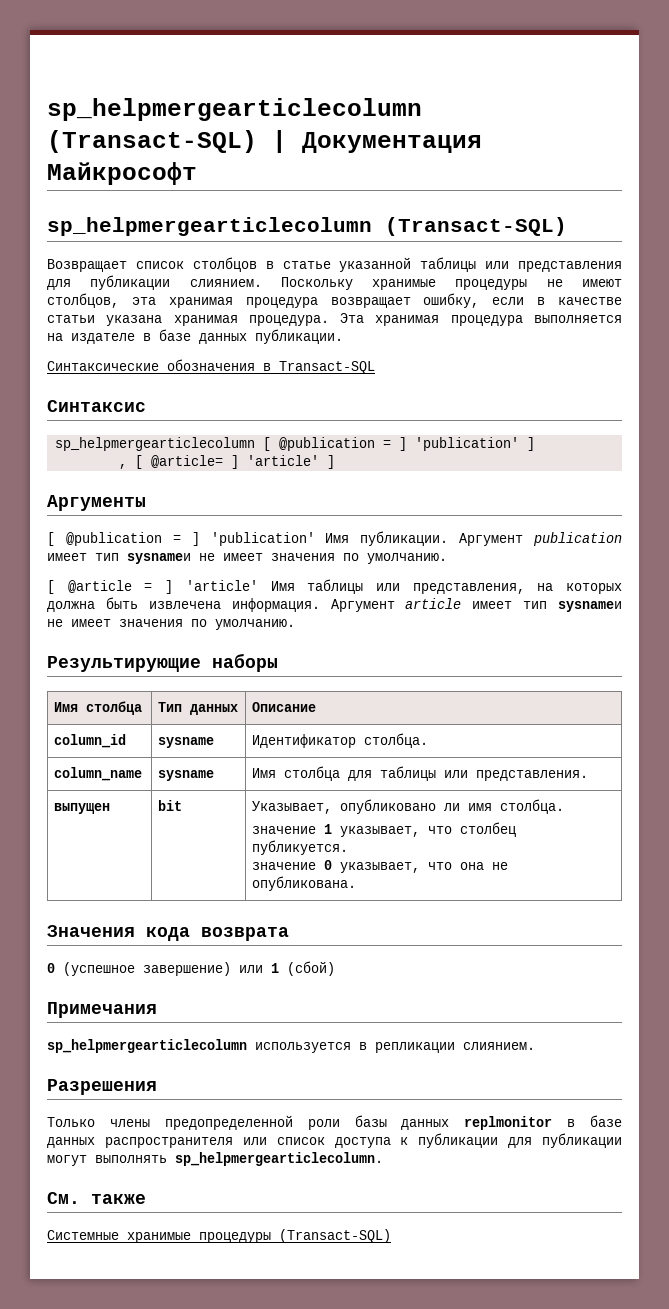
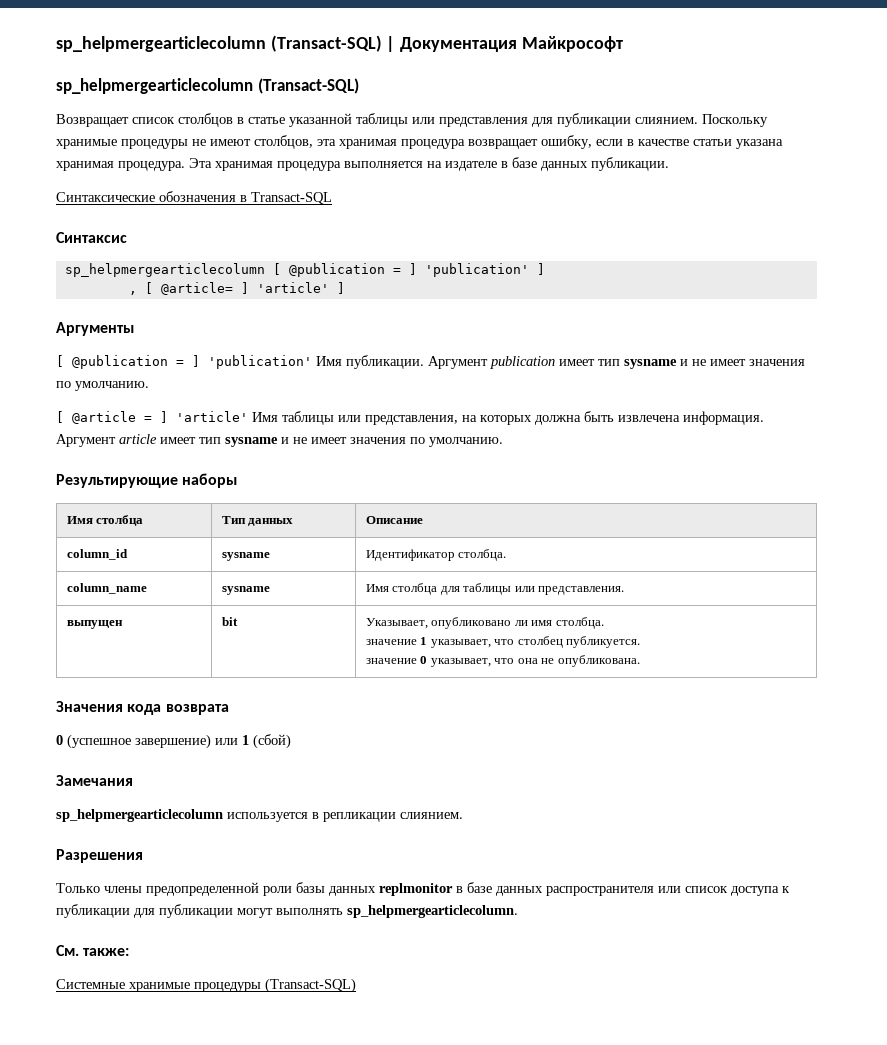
- Аргумент publication имеет тип sysnameи не имеет значения по умолчанию.
+ Аргумент publication имеет тип sysname и не имеет значения по умолчанию.
- Аргумент article имеет тип sysnameи не имеет значения по умолчанию.
+ Аргумент article имеет тип sysname и не имеет значения по умолчанию.
- Примечания
+ Замечания
- См. также
+ См. также:

